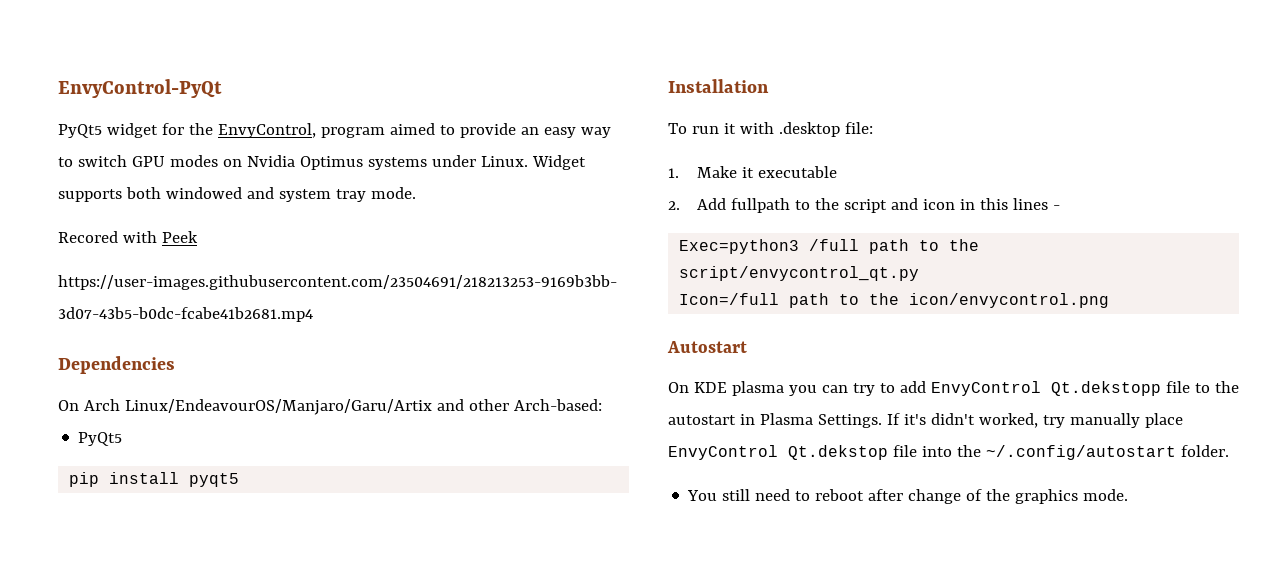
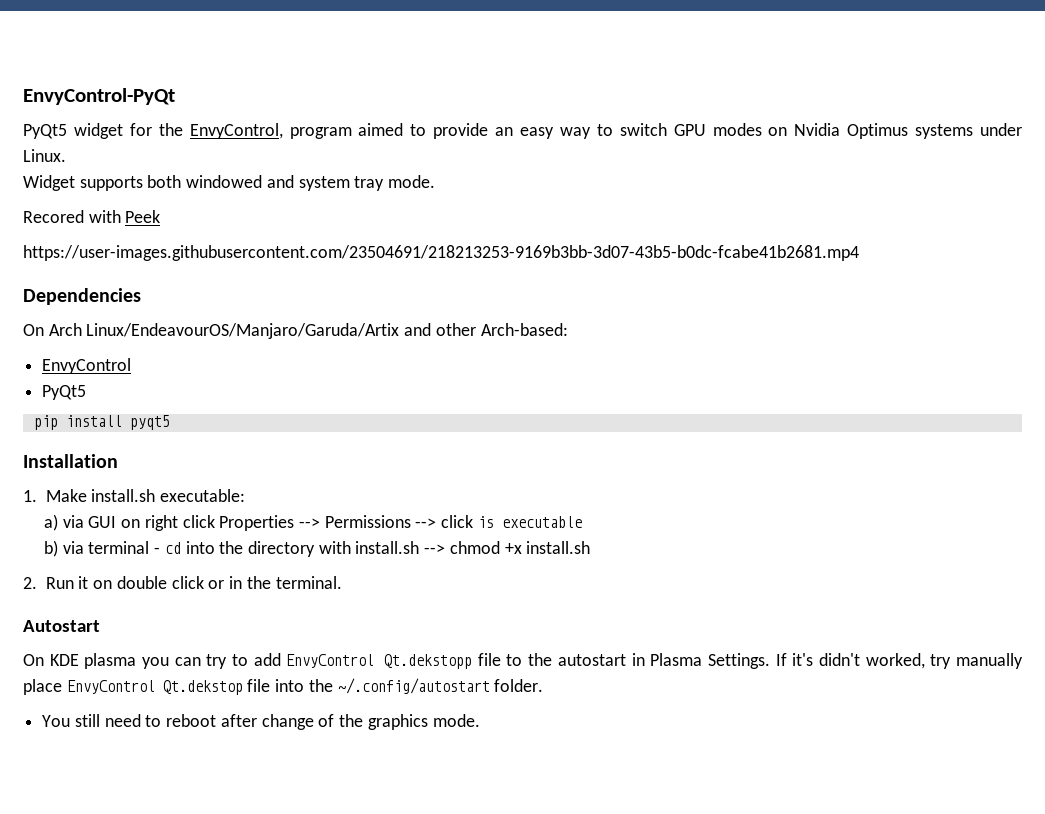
- PyQt5 widget for the EnvyControl, program aimed to provide an easy way to switch GPU modes on Nvidia Optimus systems under Linux. Widget supports both windowed and system tray mode.
+ PyQt5 widget for the EnvyControl, program aimed to provide an easy way to switch GPU modes on Nvidia Optimus systems under Linux.
+ Widget supports both windowed and system tray mode.
- On Arch Linux/EndeavourOS/Manjaro/Garu/Artix and other Arch-based:
+ On Arch Linux/EndeavourOS/Manjaro/Garuda/Artix and other Arch-based:
+ EnvyControl
- To run it with .desktop file:
- 1. Make it executable
- 2. Add fullpath to the script and icon in this lines -
- Exec=python3 /full path to the script/envycontrol_qt.py
- Icon=/full path to the icon/envycontrol.png
+ 1. Make install.sh executable:
+ a) via GUI on right click Properties --> Permissions --> click is executable
+ b) via terminal - cd into the directory with install.sh --> chmod +x install.sh
+ 2. Run it on double click or in the terminal.

